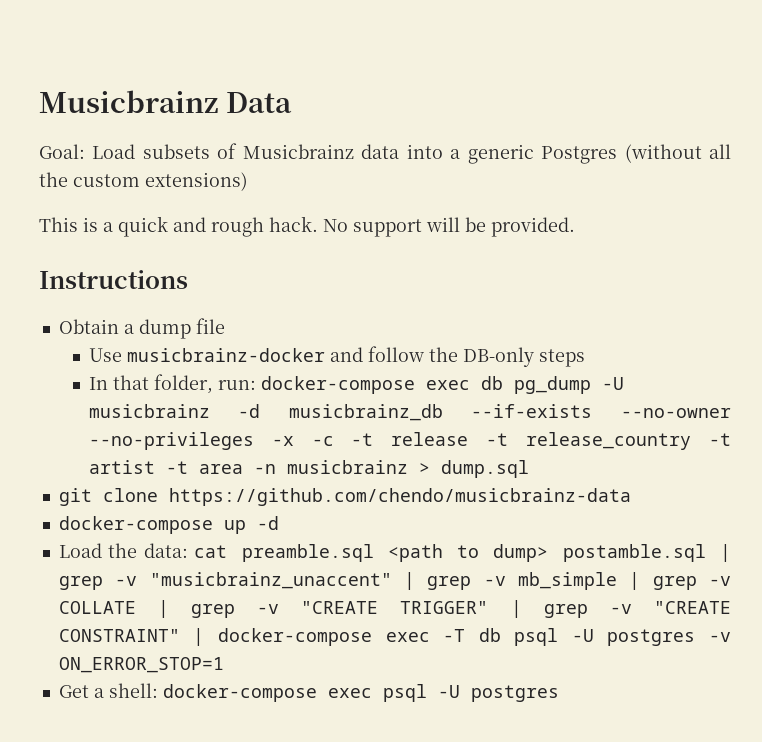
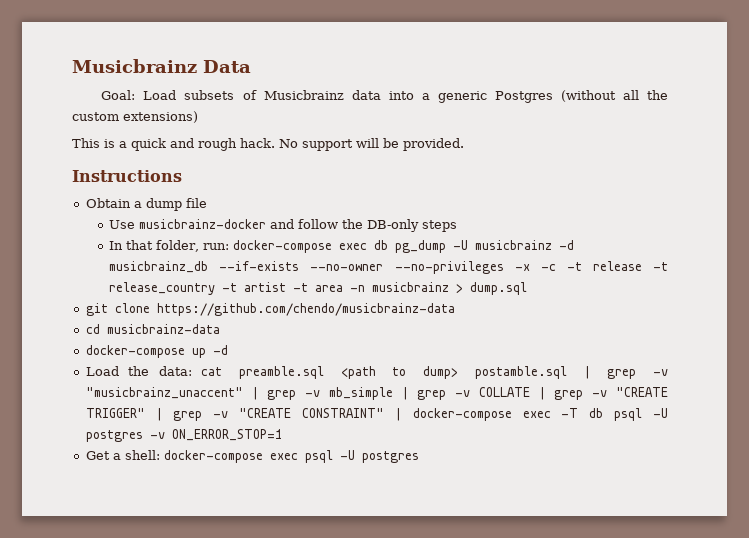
+ cd musicbrainz-data

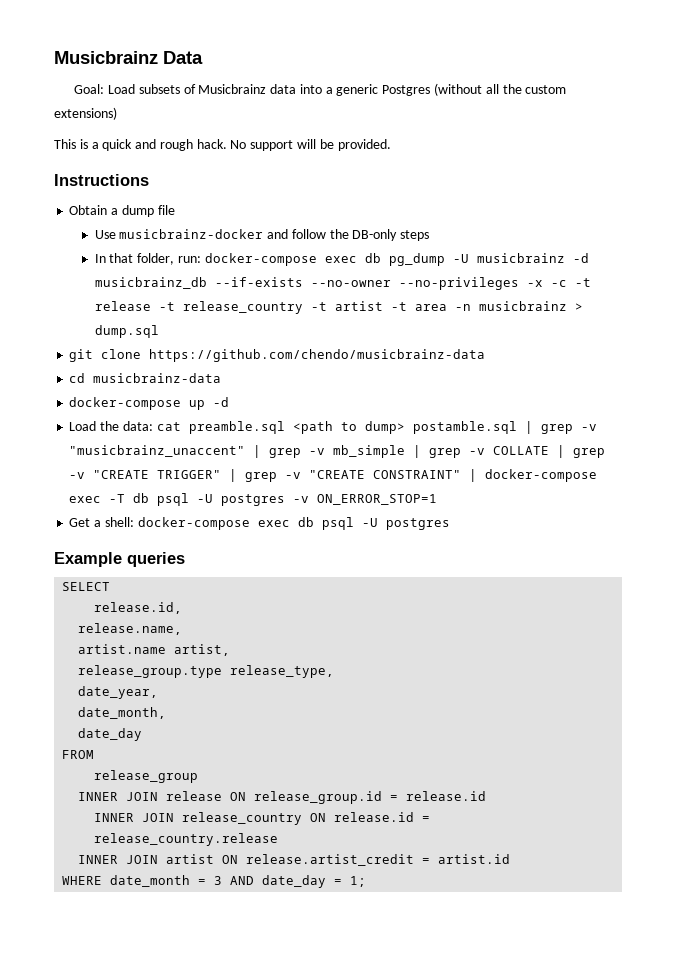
- Get a shell: docker-compose exec psql -U postgres
+ Get a shell: docker-compose exec db psql -U postgres
+ Example queries
+ SELECT
+ release.id,
+ release.name,
+ artist.name artist,
+ release_group.type release_type,
+ date_year,
+ date_month,
+ date_day
+ FROM
+ release_group
+ INNER JOIN release ON release_group.id = release.id
+ INNER JOIN release_country ON release.id = release_country.release
+ INNER JOIN artist ON release.artist_credit = artist.id
+ WHERE date_month = 3 AND date_day = 1;

